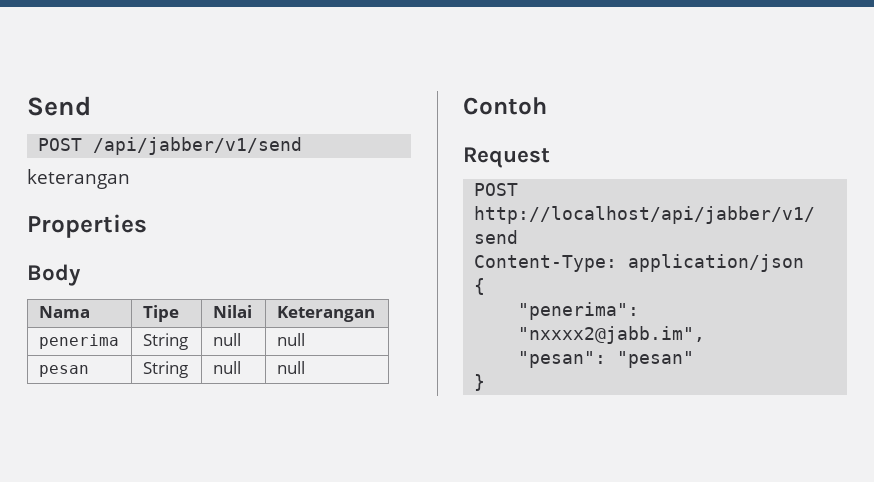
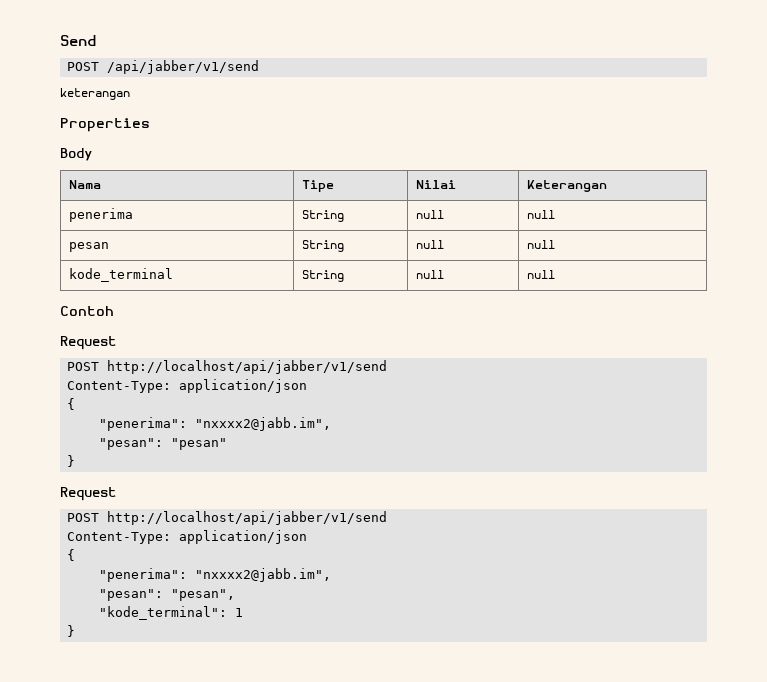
+ kode_terminal | String | null | null
  "pesan": "pesan"
+ }
+ Request
+ POST http://localhost/api/jabber/v1/send
+ Content-Type: application/json
+ {
+ "penerima": "nxxxx2@jabb.im",
+ "pesan": "pesan",
+ "kode_terminal": 1

